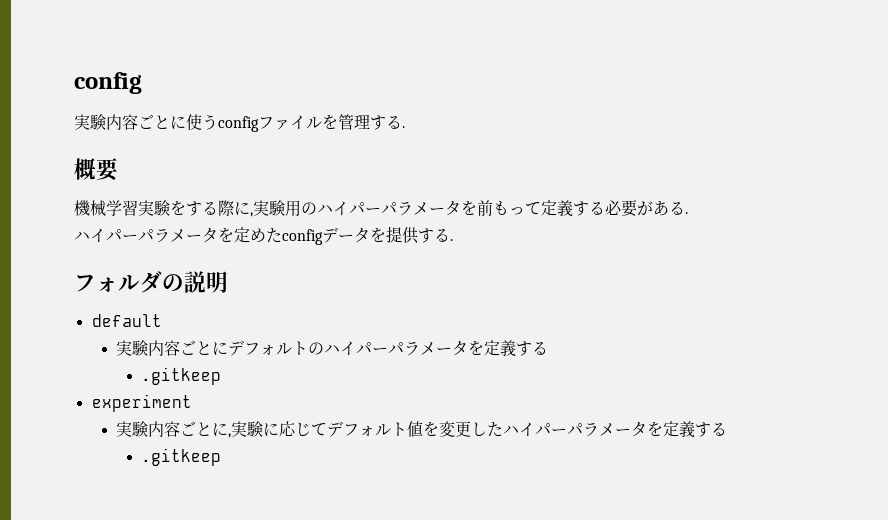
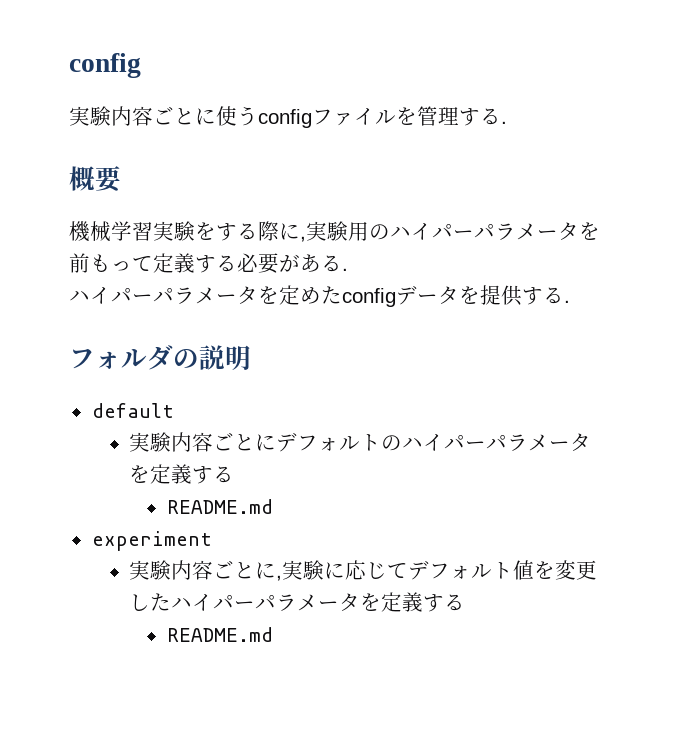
  実験内容ごとにデフォルトのハイパーパラメータを定義する
- .gitkeep
+ README.md
  実験内容ごとに,実験に応じてデフォルト値を変更したハイパーパラメータを定義する
- .gitkeep
+ README.md

